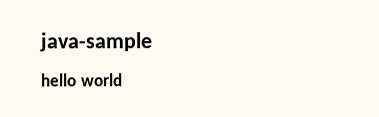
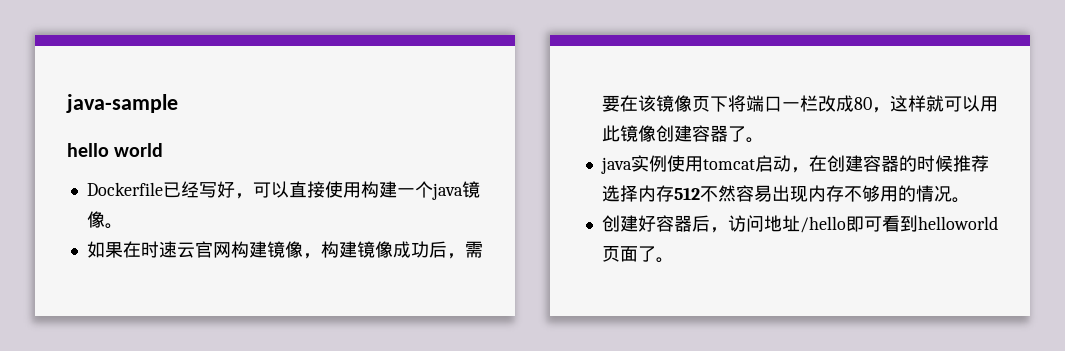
+ Dockerfile已经写好，可以直接使用构建一个java镜像。
+ 如果在时速云官网构建镜像，构建镜像成功后，需要在该镜像页下将端口一栏改成80，这样就可以用此镜像创建容器了。
+ java实例使用tomcat启动，在创建容器的时候推荐选择内存512不然容易出现内存不够用的情况。
+ 创建好容器后，访问地址/hello即可看到helloworld页面了。

